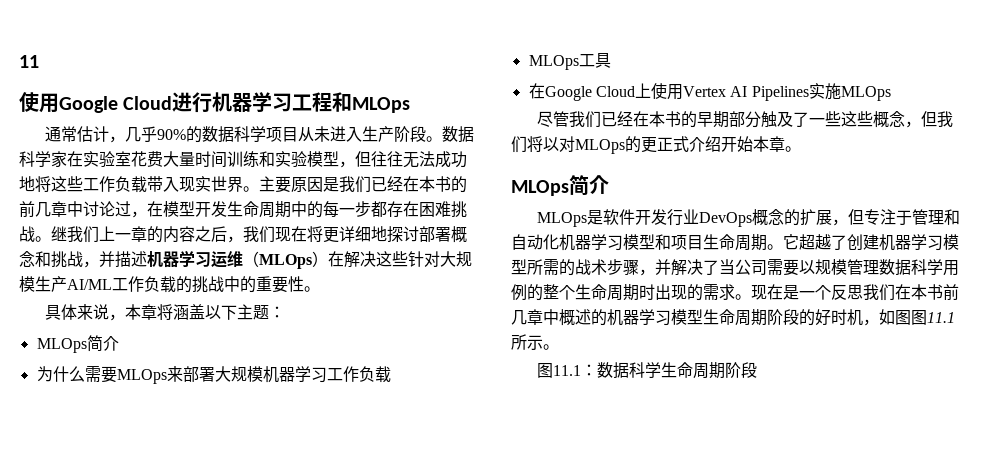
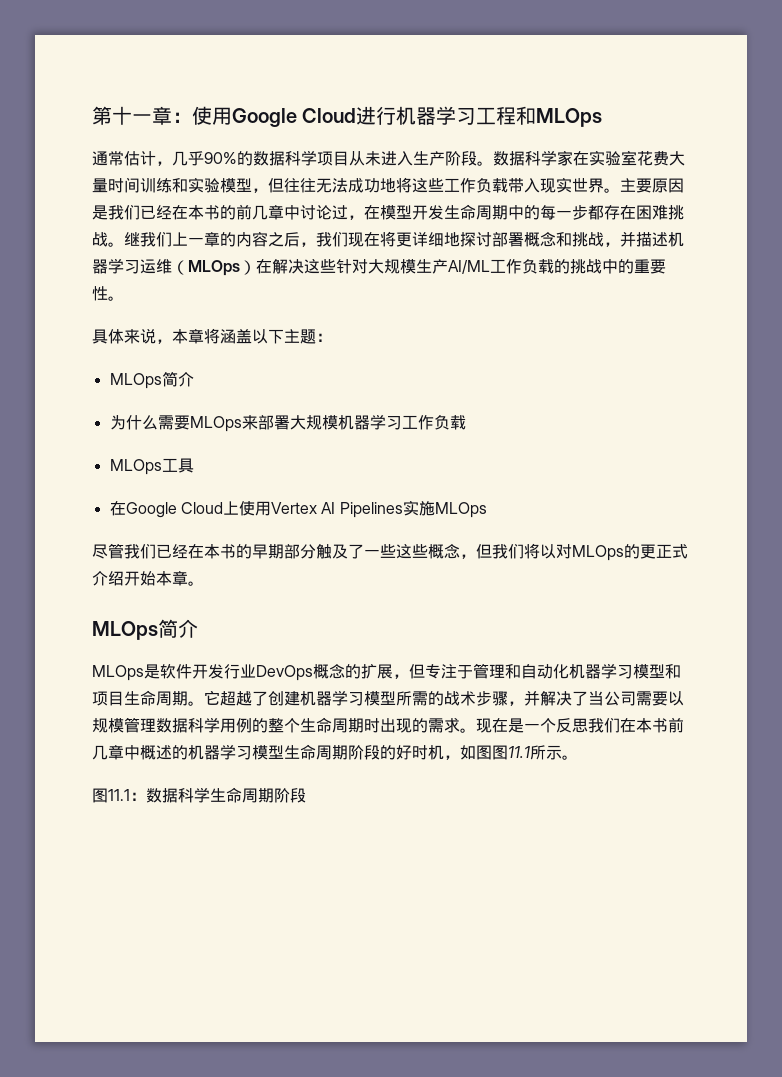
- 11
- 使用Google Cloud进行机器学习工程和MLOps
+ 第十一章：使用Google Cloud进行机器学习工程和MLOps

